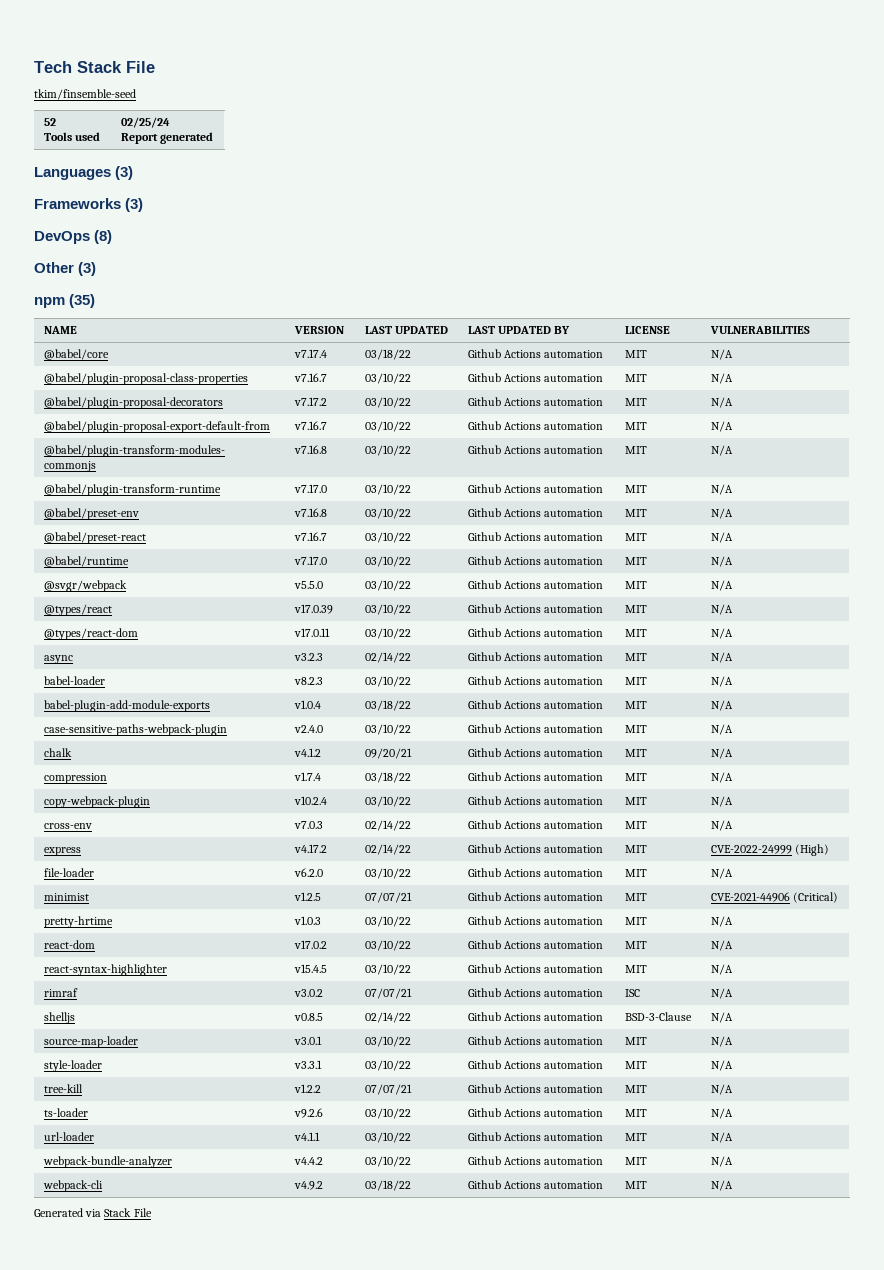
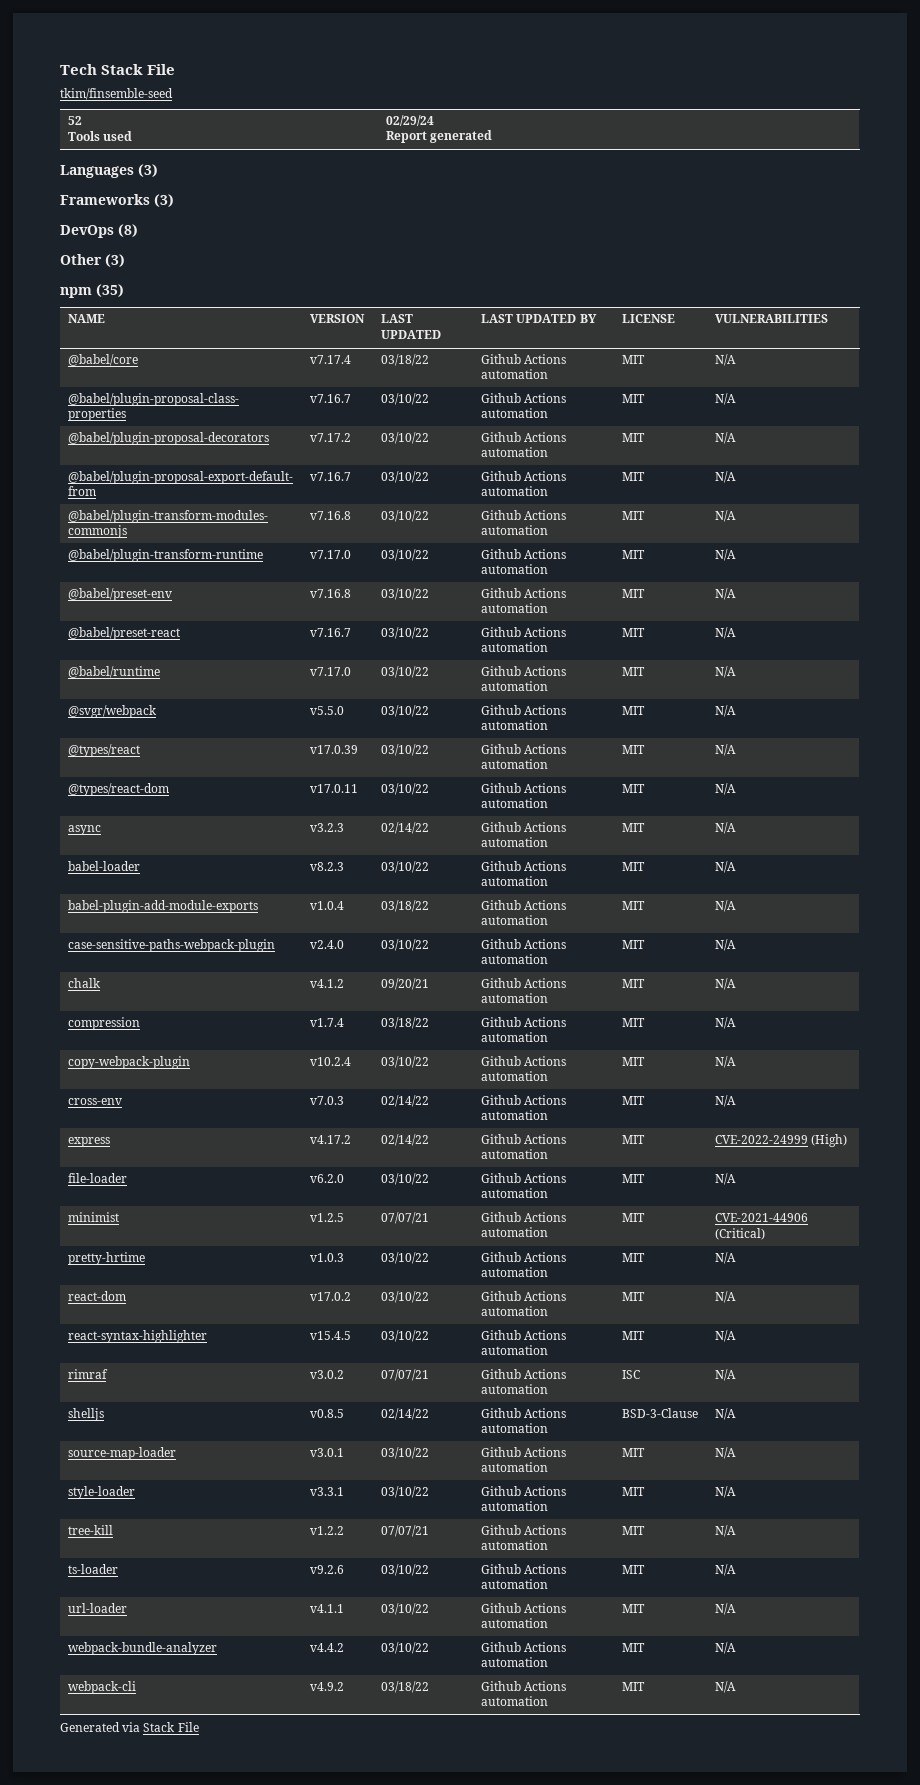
  52
- Tools used | 02/25/24
+ Tools used | 02/29/24

